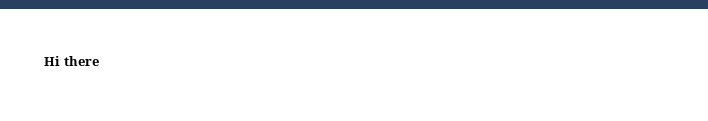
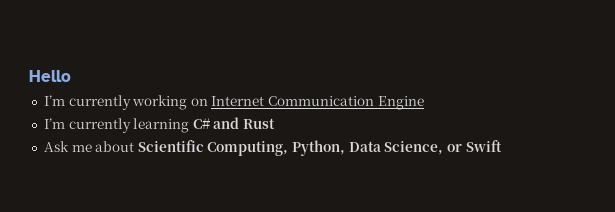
- Hi there
+ Hello
+ I’m currently working on Internet Communication Engine
+ I’m currently learning C# and Rust
+ Ask me about Scientific Computing, Python, Data Science, or Swift

